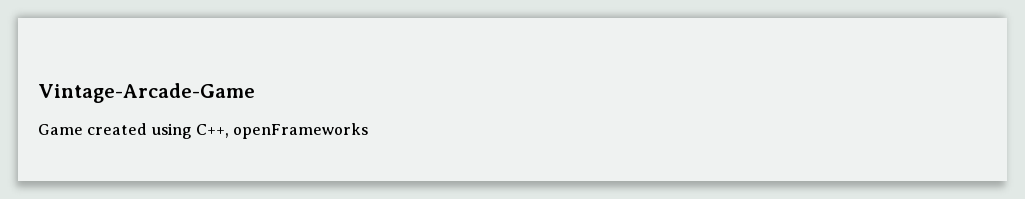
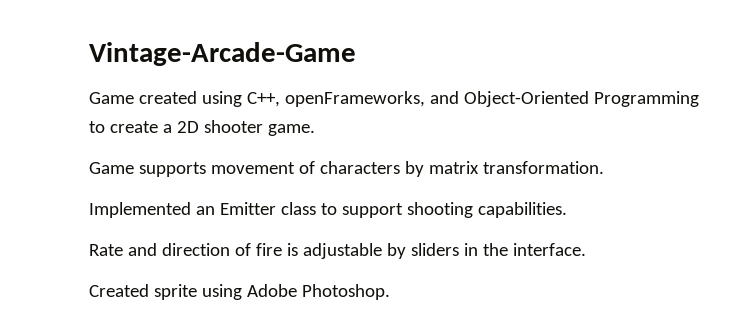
- Game created using C++, openFrameworks
+ Game created using C++, openFrameworks, and Object-Oriented Programming to create a 2D shooter game.
+ Game supports movement of characters by matrix transformation.
+ Implemented an Emitter class to support shooting capabilities.
+ Rate and direction of fire is adjustable by sliders in the interface.
+ Created sprite using Adobe Photoshop.

